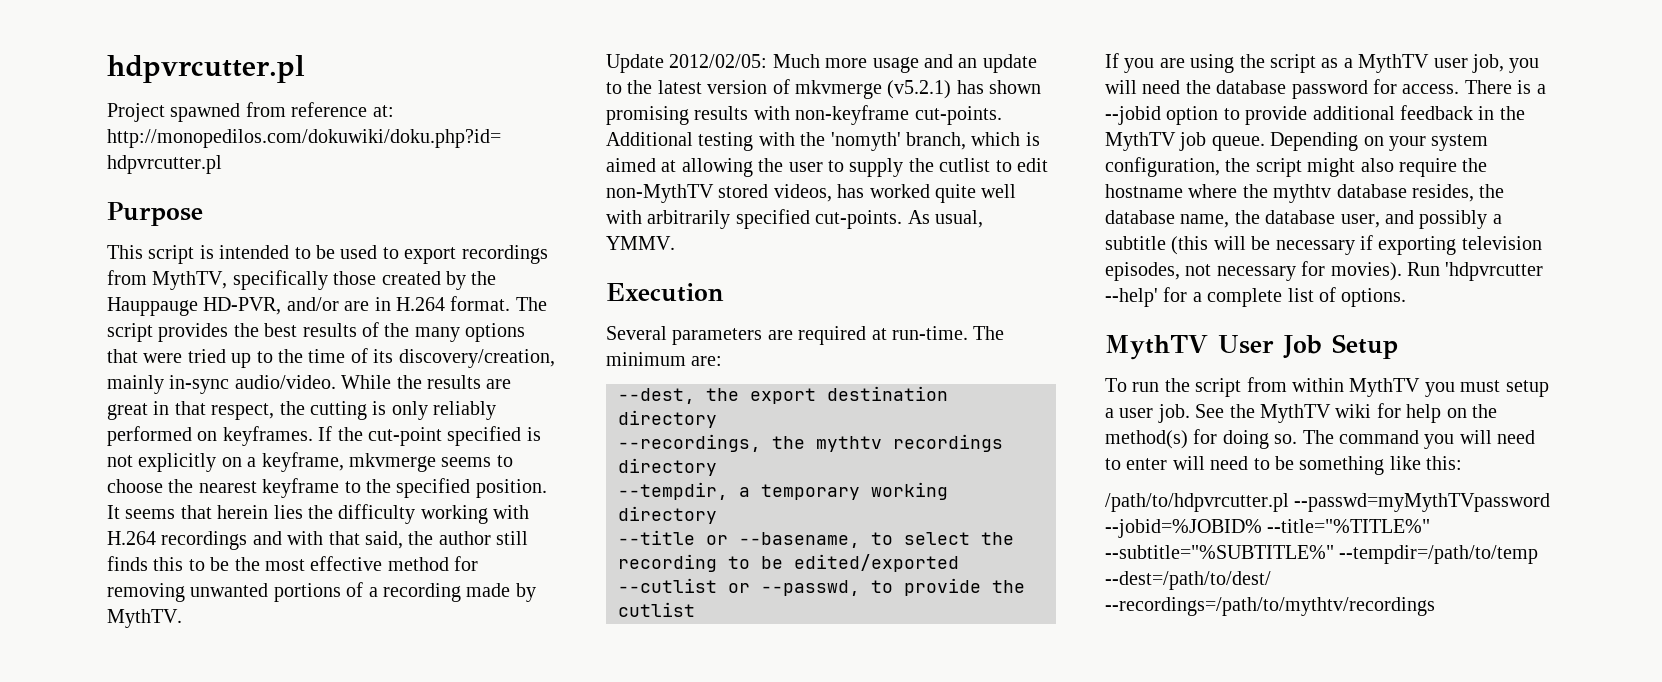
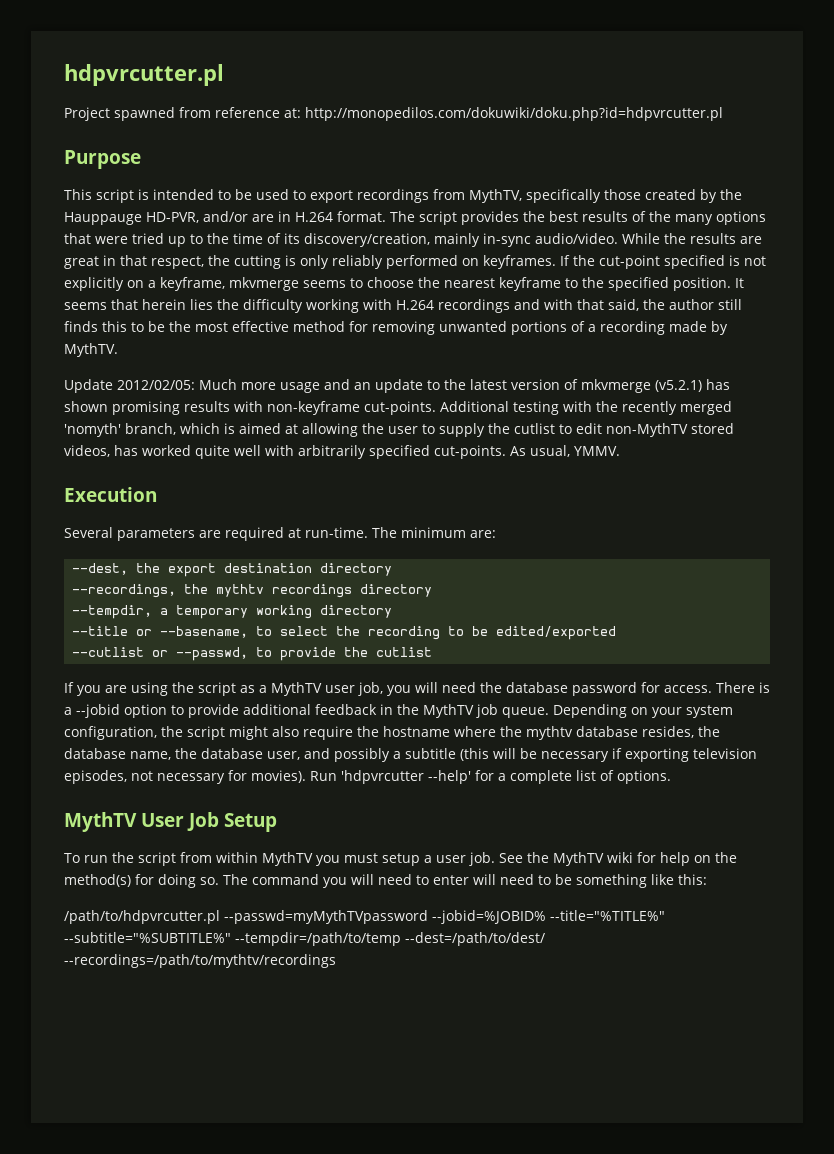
- Additional testing with the 'nomyth' branch, which is aimed at allowing the user to supply the cutlist to edit non-MythTV stored videos, has worked quite well with arbitrarily specified cut-points.
+ Additional testing with the recently merged 'nomyth' branch, which is aimed at allowing the user to supply the cutlist to edit non-MythTV stored videos, has worked quite well with arbitrarily specified cut-points.

